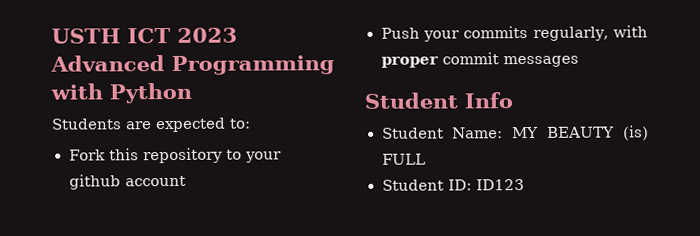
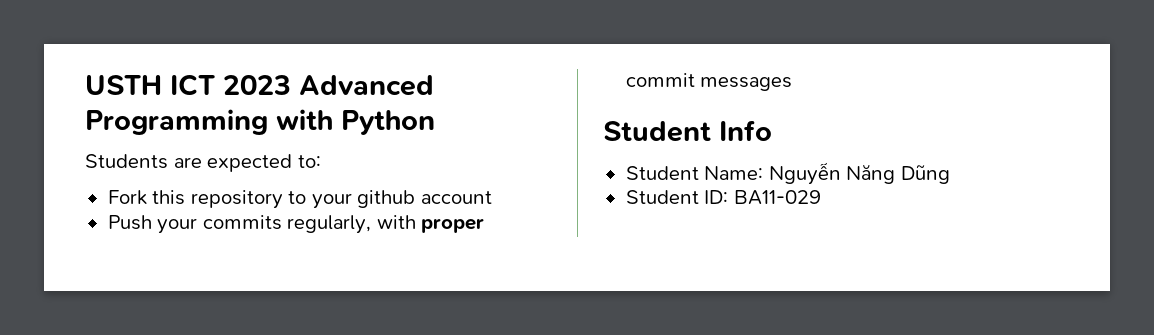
- Student Name: MY BEAUTY (is) FULL
+ Student Name: Nguyễn Năng Dũng
- Student ID: ID123
+ Student ID: BA11-029

